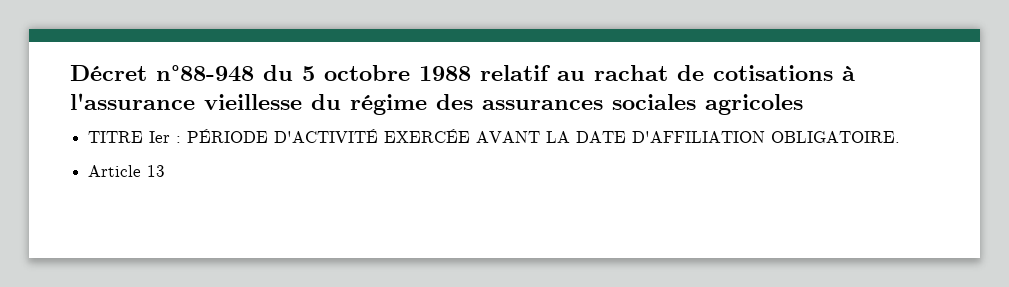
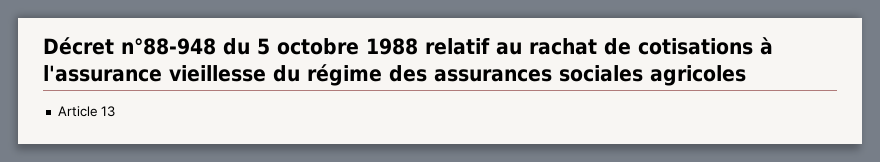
- TITRE Ier : PÉRIODE D'ACTIVITÉ EXERCÉE AVANT LA DATE D'AFFILIATION OBLIGATOIRE.

